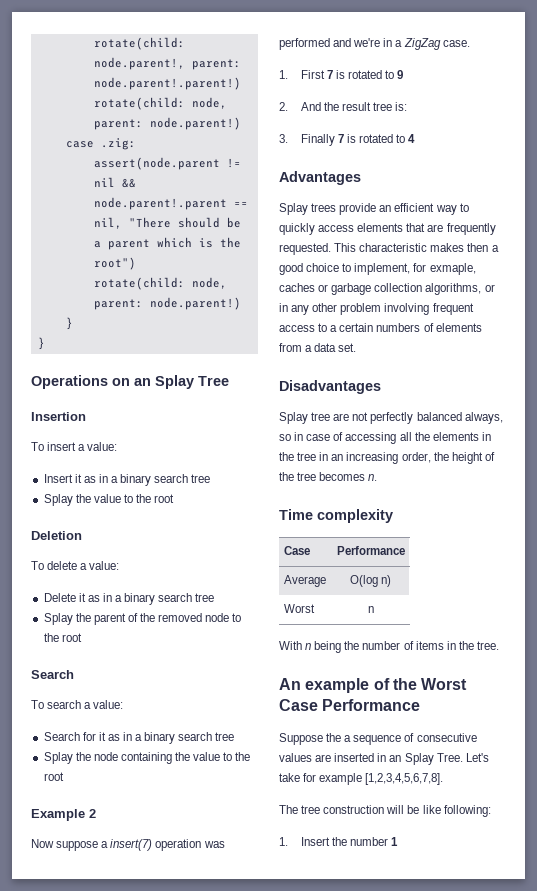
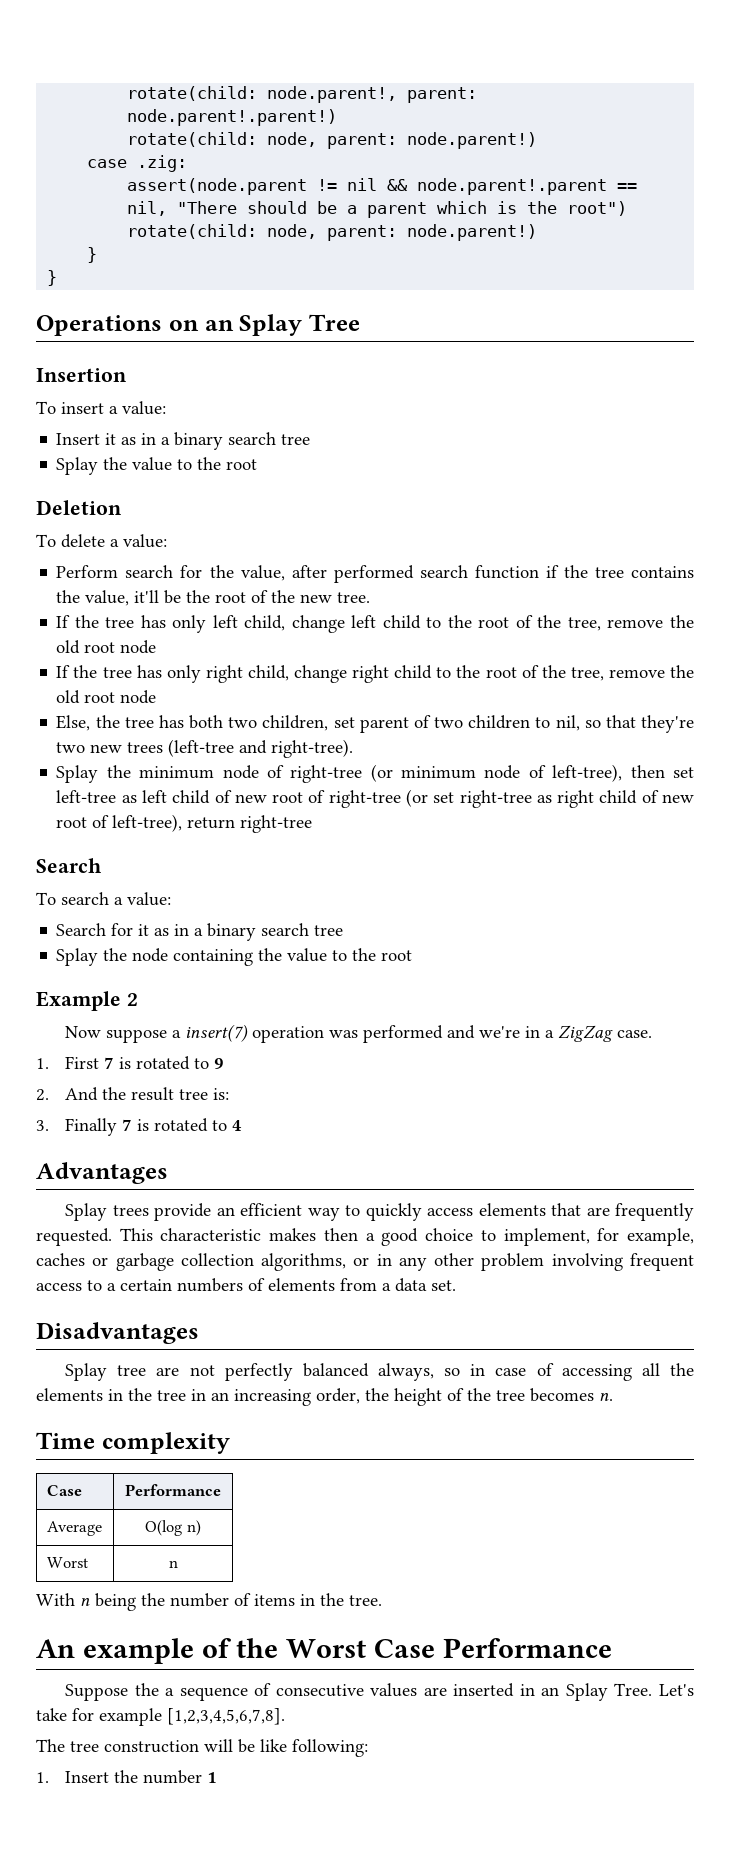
- Delete it as in a binary search tree
- Splay the parent of the removed node to the root
+ Perform search for the value, after performed search function if the tree contains the value, it'll be the root of the new tree.
+ If the tree has only left child, change left child to the root of the tree, remove the old root node
+ If the tree has only right child, change right child to the root of the tree, remove the old root node
+ Else, the tree has both two children, set parent of two children to nil, so that they're two new trees (left-tree and right-tree).
+ Splay the minimum node of right-tree (or minimum node of left-tree), then set left-tree as left child of new root of right-tree (or set right-tree as right child of new root of left-tree), return right-tree
- This characteristic makes then a good choice to implement, for exmaple, caches or garbage collection algorithms, or in any other problem involving frequent access to a certain numbers of elements from a data set.
+ This characteristic makes then a good choice to implement, for example, caches or garbage collection algorithms, or in any other problem involving frequent access to a certain numbers of elements from a data set.

